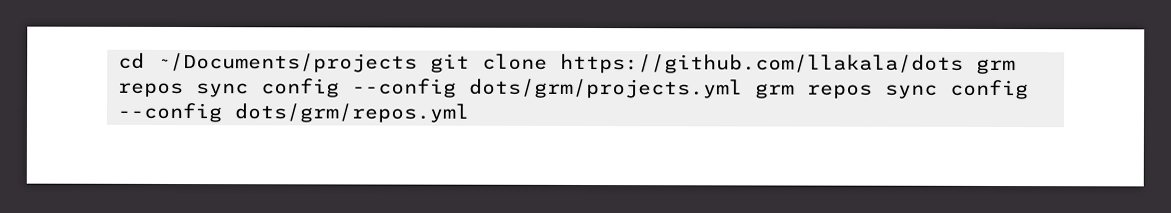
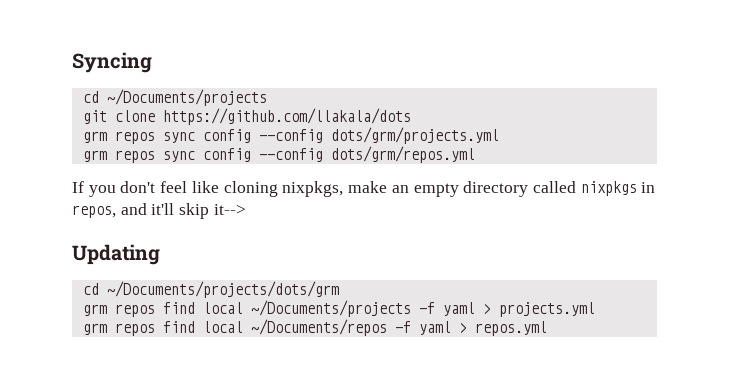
+ Syncing
- cd ~/Documents/projects git clone https://github.com/llakala/dots grm repos sync config --config dots/grm/projects.yml grm repos sync config --config dots/grm/repos.yml
+ cd ~/Documents/projects
+ git clone https://github.com/llakala/dots
+ grm repos sync config --config dots/grm/projects.yml
+ grm repos sync config --config dots/grm/repos.yml
+ If you don't feel like cloning nixpkgs, make an empty directory called nixpkgs in repos, and it'll skip it-->
+ Updating
+ cd ~/Documents/projects/dots/grm
+ grm repos find local ~/Documents/projects -f yaml > projects.yml
+ grm repos find local ~/Documents/repos -f yaml > repos.yml

